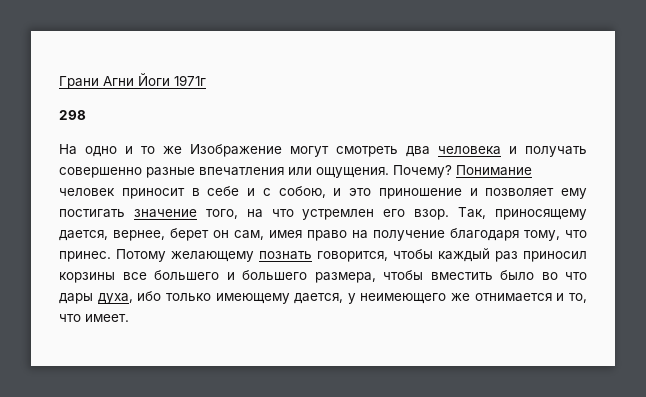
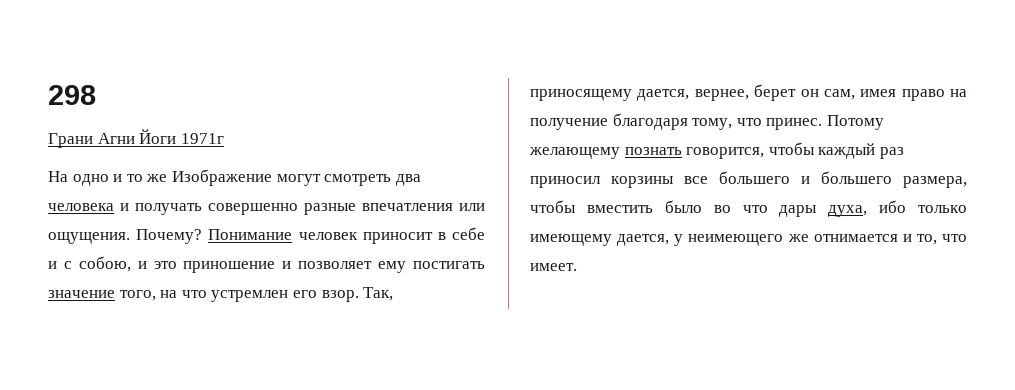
+ 298
- 298

